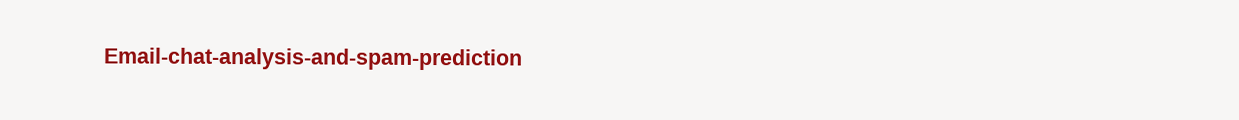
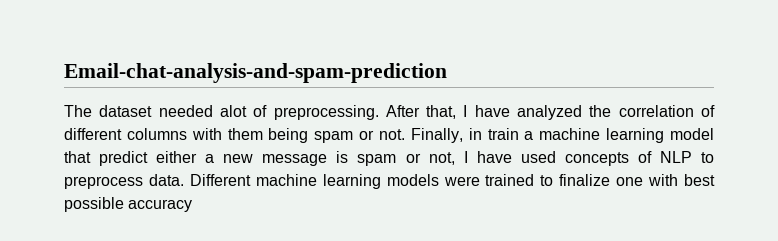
+ The dataset needed alot of preprocessing. After that, I have analyzed the correlation of different columns with them being spam or not. Finally, in train a machine learning model that predict either a new message is spam or not, I have used concepts of NLP to preprocess data. Different machine learning models were trained to finalize one with best possible accuracy

